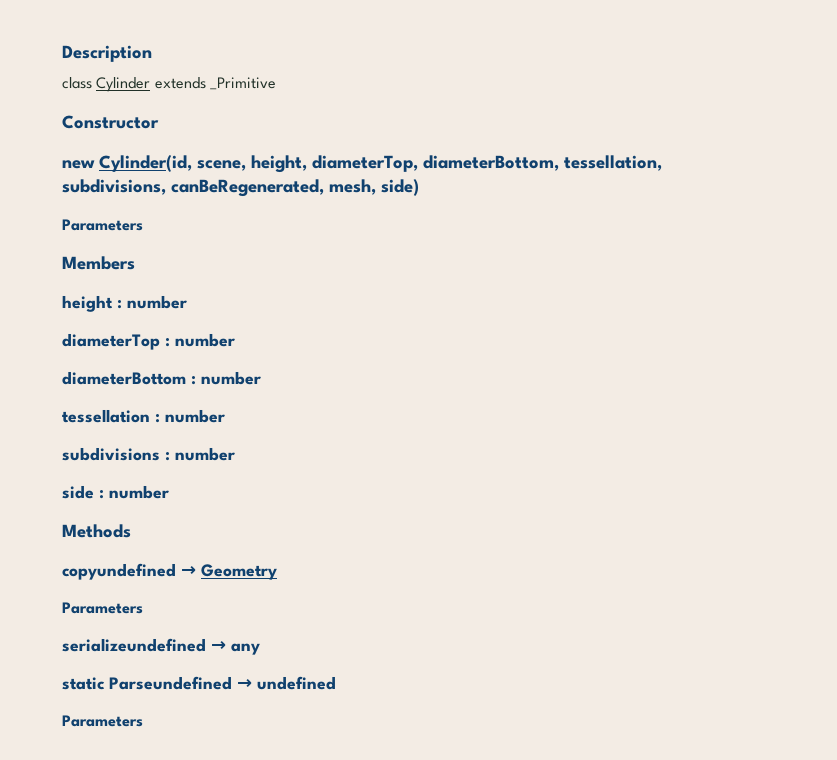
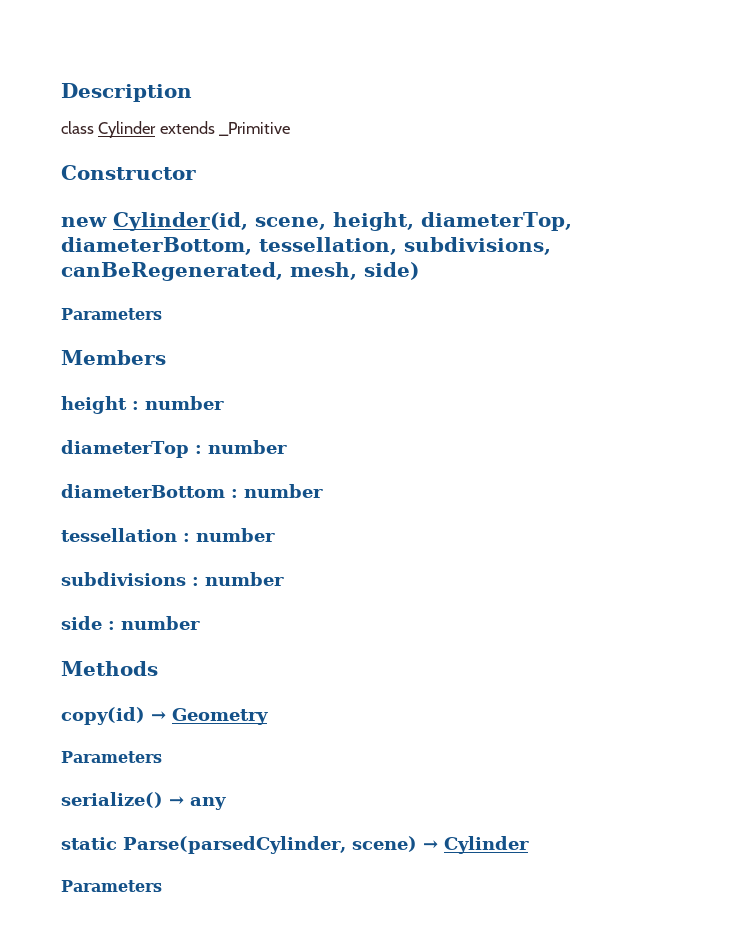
- copyundefined → Geometry
+ copy(id) → Geometry
- serializeundefined → any
+ serialize() → any
- static Parseundefined → undefined
+ static Parse(parsedCylinder, scene) → Cylinder

